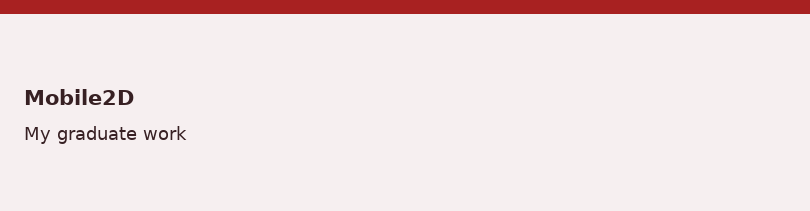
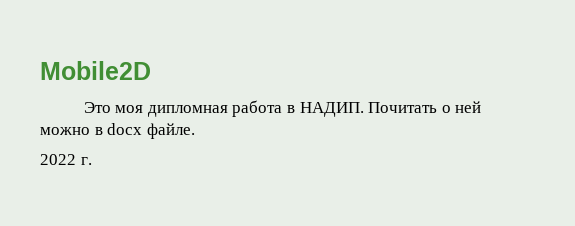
- My graduate work
+ Это моя дипломная работа в НАДИП. Почитать о ней можно в docx файле.
+ 2022 г.

